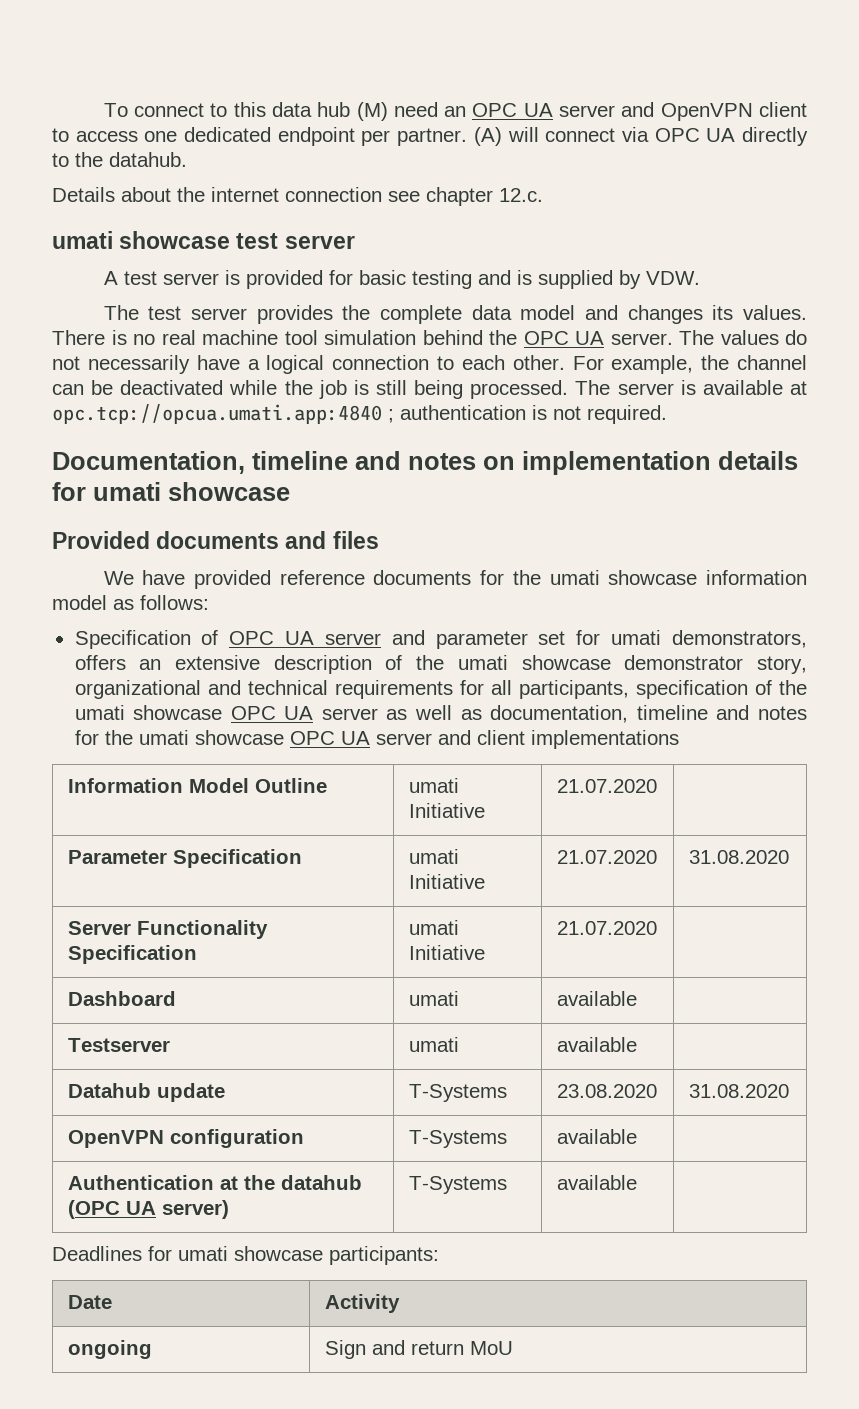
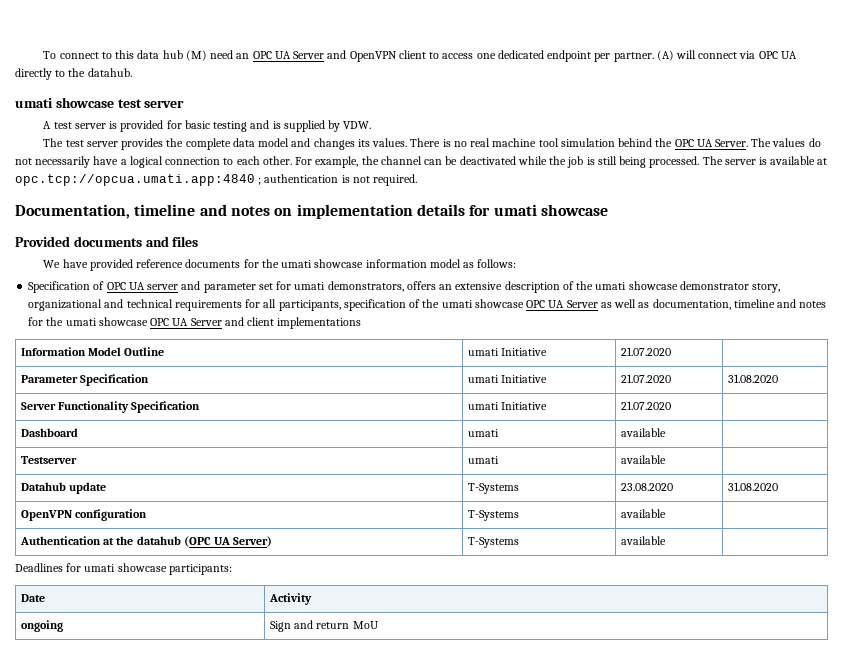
- To connect to this data hub (M) need an OPC UA server and OpenVPN client to access one dedicated endpoint per partner.
+ To connect to this data hub (M) need an OPC UA Server and OpenVPN client to access one dedicated endpoint per partner.
- Details about the internet connection see chapter 12.c.
- There is no real machine tool simulation behind the OPC UA server.
+ There is no real machine tool simulation behind the OPC UA Server.
- Specification of OPC UA server and parameter set for umati demonstrators, offers an extensive description of the umati showcase demonstrator story, organizational and technical requirements for all participants, specification of the umati showcase OPC UA server as well as documentation, timeline and notes for the umati showcase OPC UA server and client implementations
+ Specification of OPC UA server and parameter set for umati demonstrators, offers an extensive description of the umati showcase demonstrator story, organizational and technical requirements for all participants, specification of the umati showcase OPC UA Server as well as documentation, timeline and notes for the umati showcase OPC UA Server and client implementations
- Authentication at the datahub (OPC UA server) | T-Systems | available |
+ Authentication at the datahub (OPC UA Server) | T-Systems | available |

